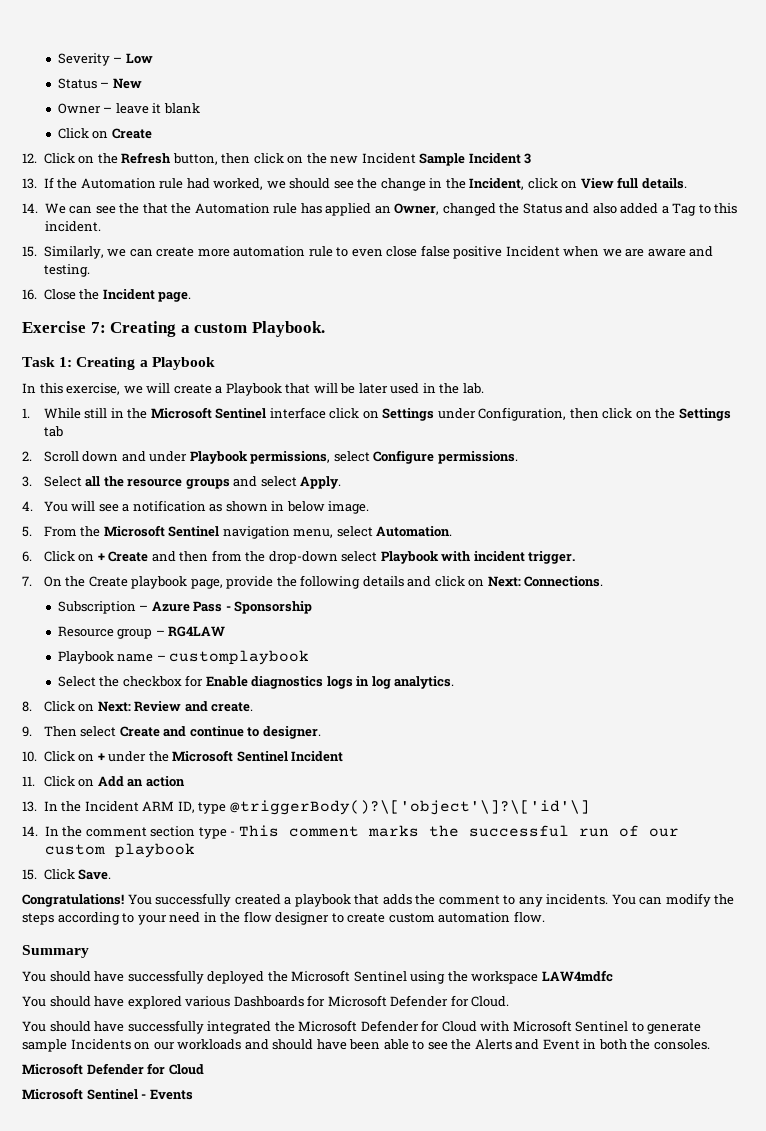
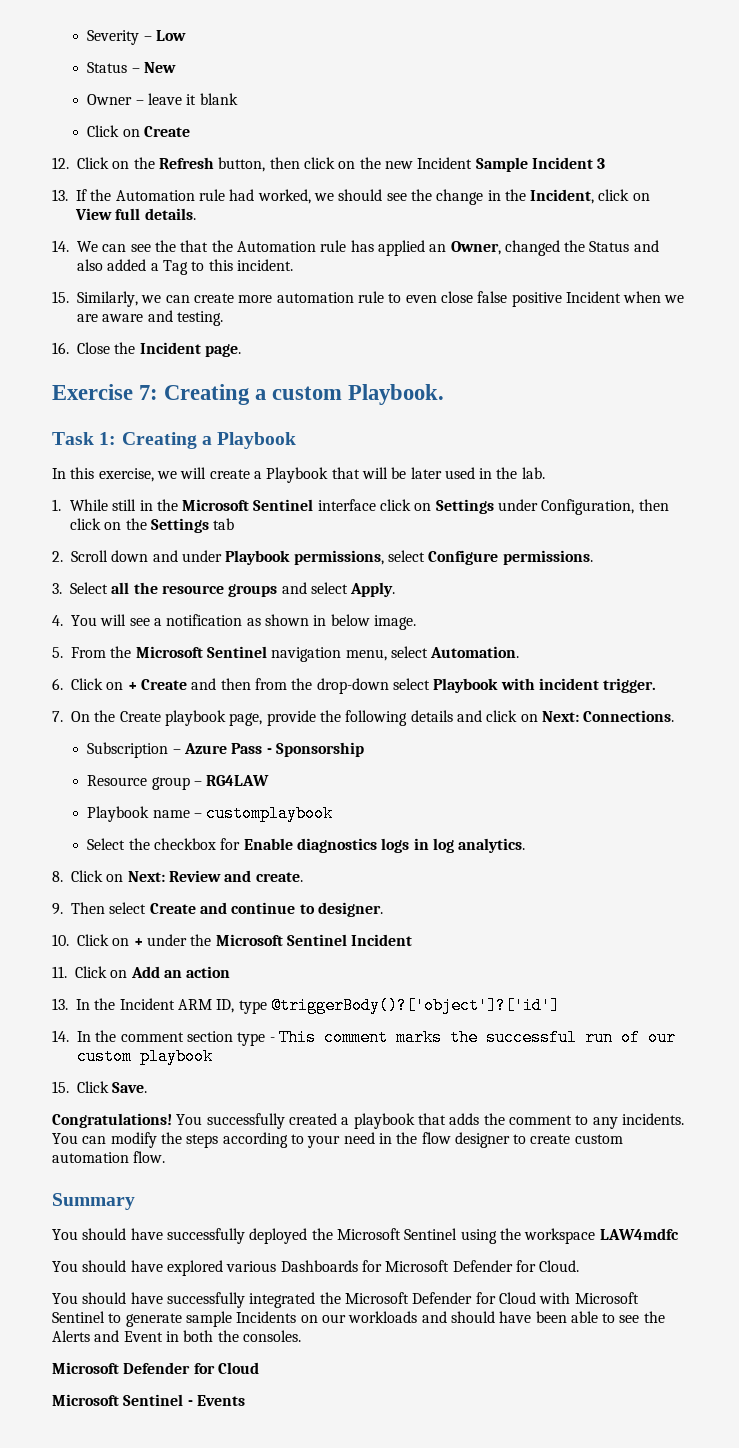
- 13. In the Incident ARM ID, type @triggerBody()?\['object'\]?\['id'\]
+ 13. In the Incident ARM ID, type @triggerBody()?['object']?['id']

